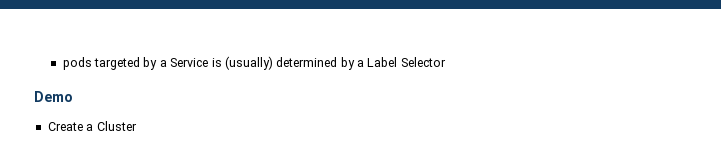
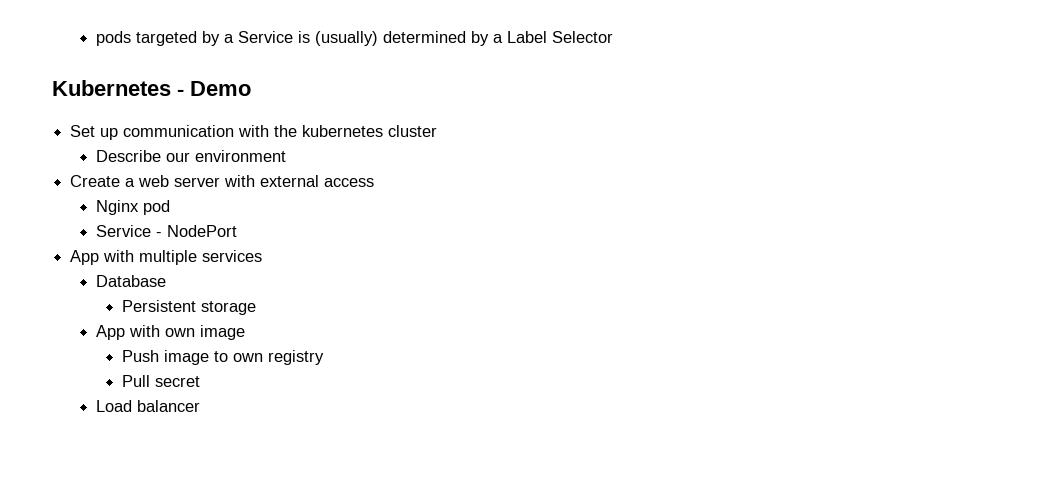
- Demo
+ Kubernetes - Demo
- Create a Cluster
+ Set up communication with the kubernetes cluster
+ Describe our environment
+ Create a web server with external access
+ Nginx pod
+ Service - NodePort
+ App with multiple services
+ Database
+ Persistent storage
+ App with own image
+ Push image to own registry
+ Pull secret
+ Load balancer

